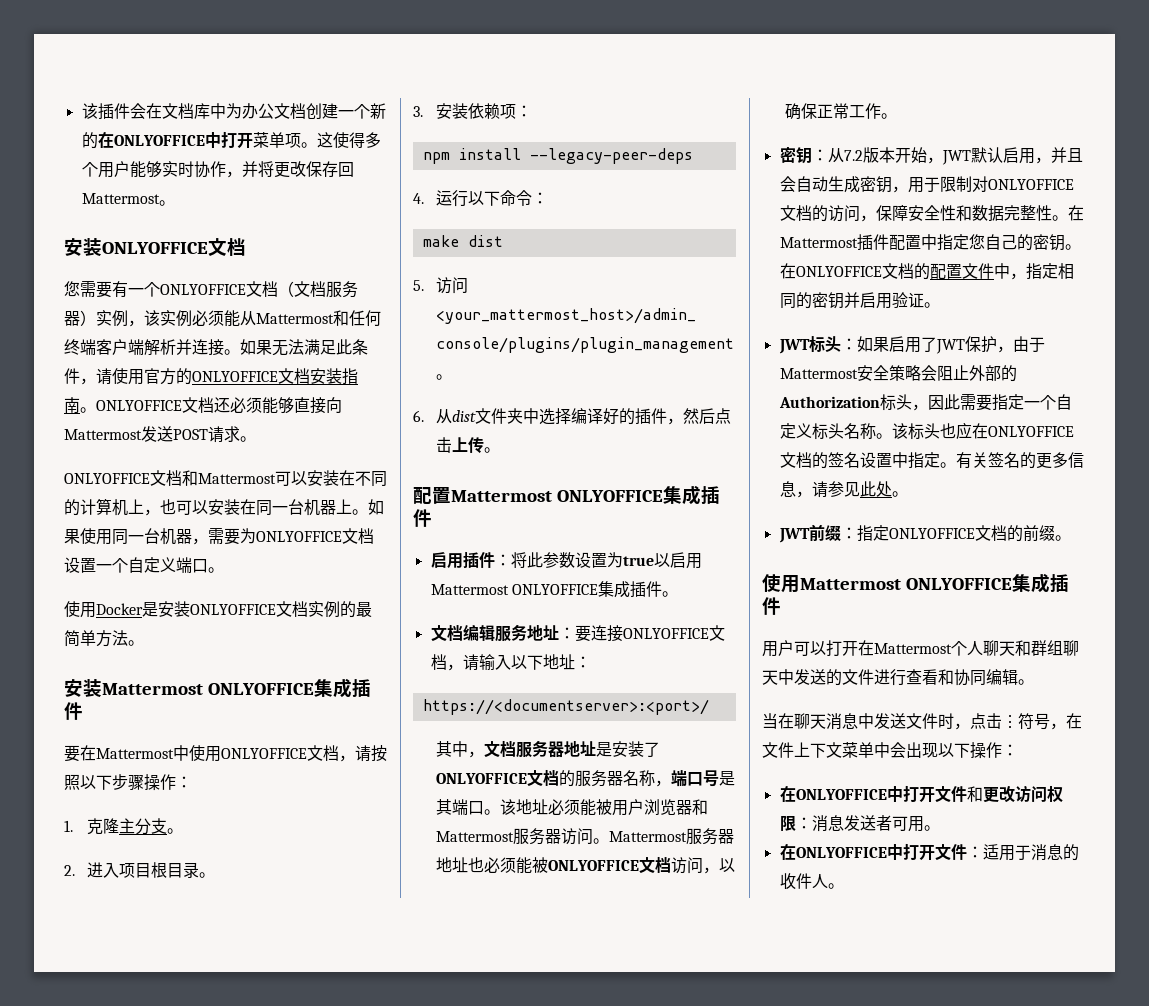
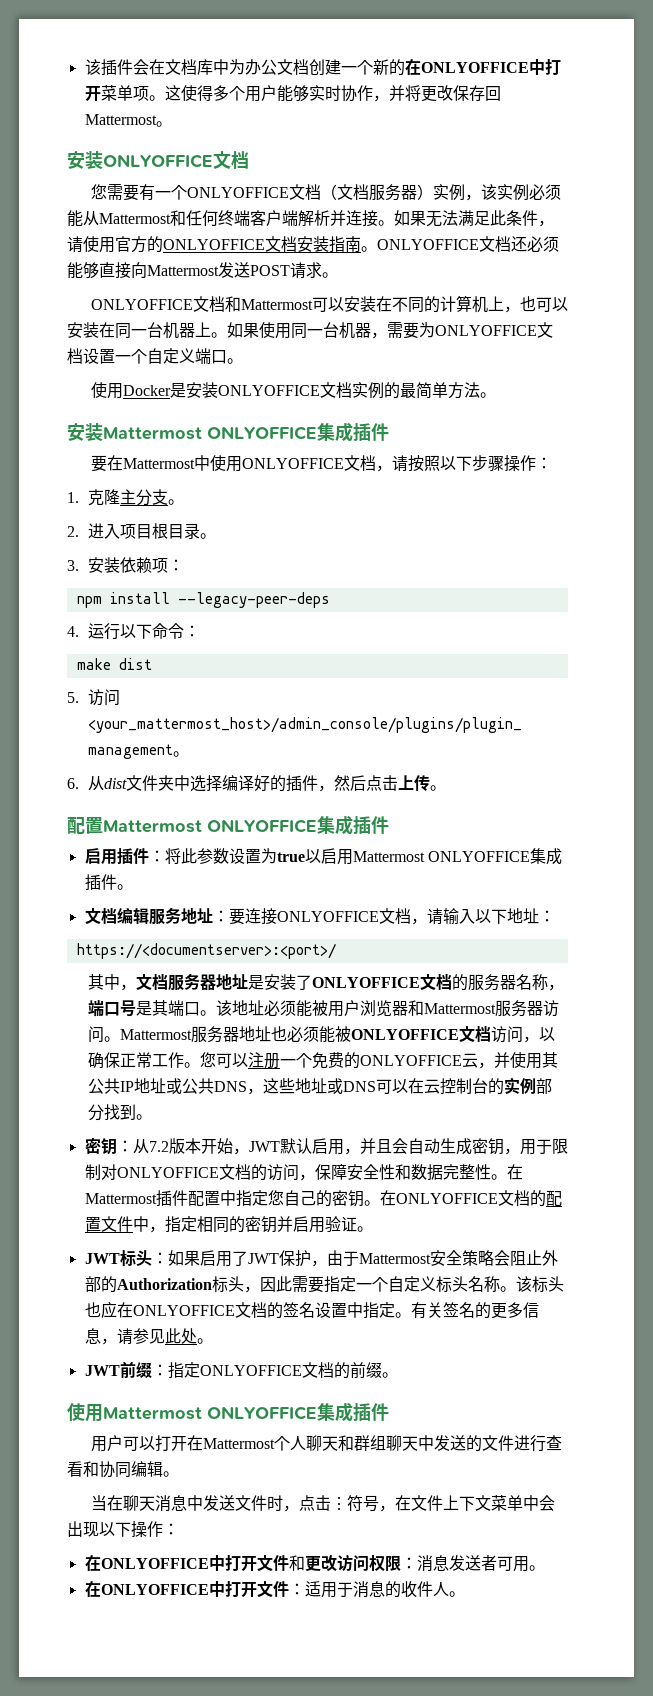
+ 您可以注册一个免费的ONLYOFFICE云，并使用其公共IP地址或公共DNS，这些地址或DNS可以在云控制台的实例部分找到。

